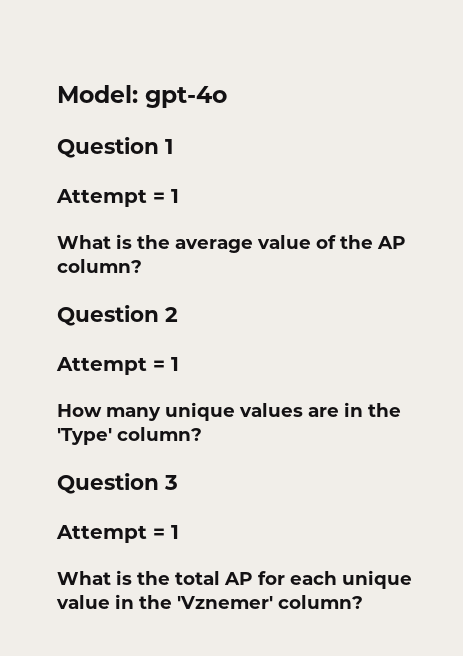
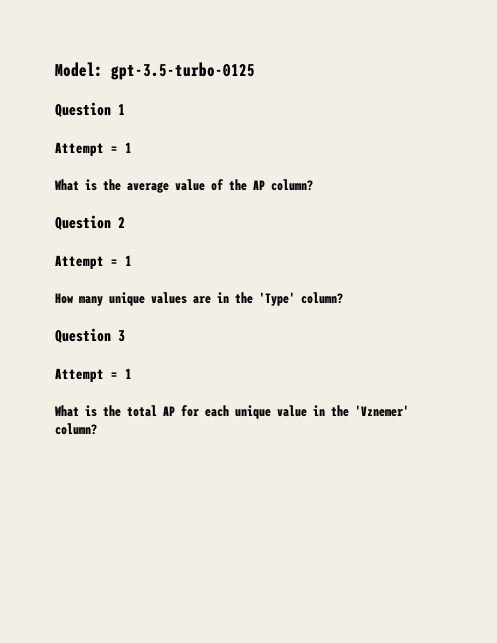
- Model: gpt-4o
+ Model: gpt-3.5-turbo-0125

